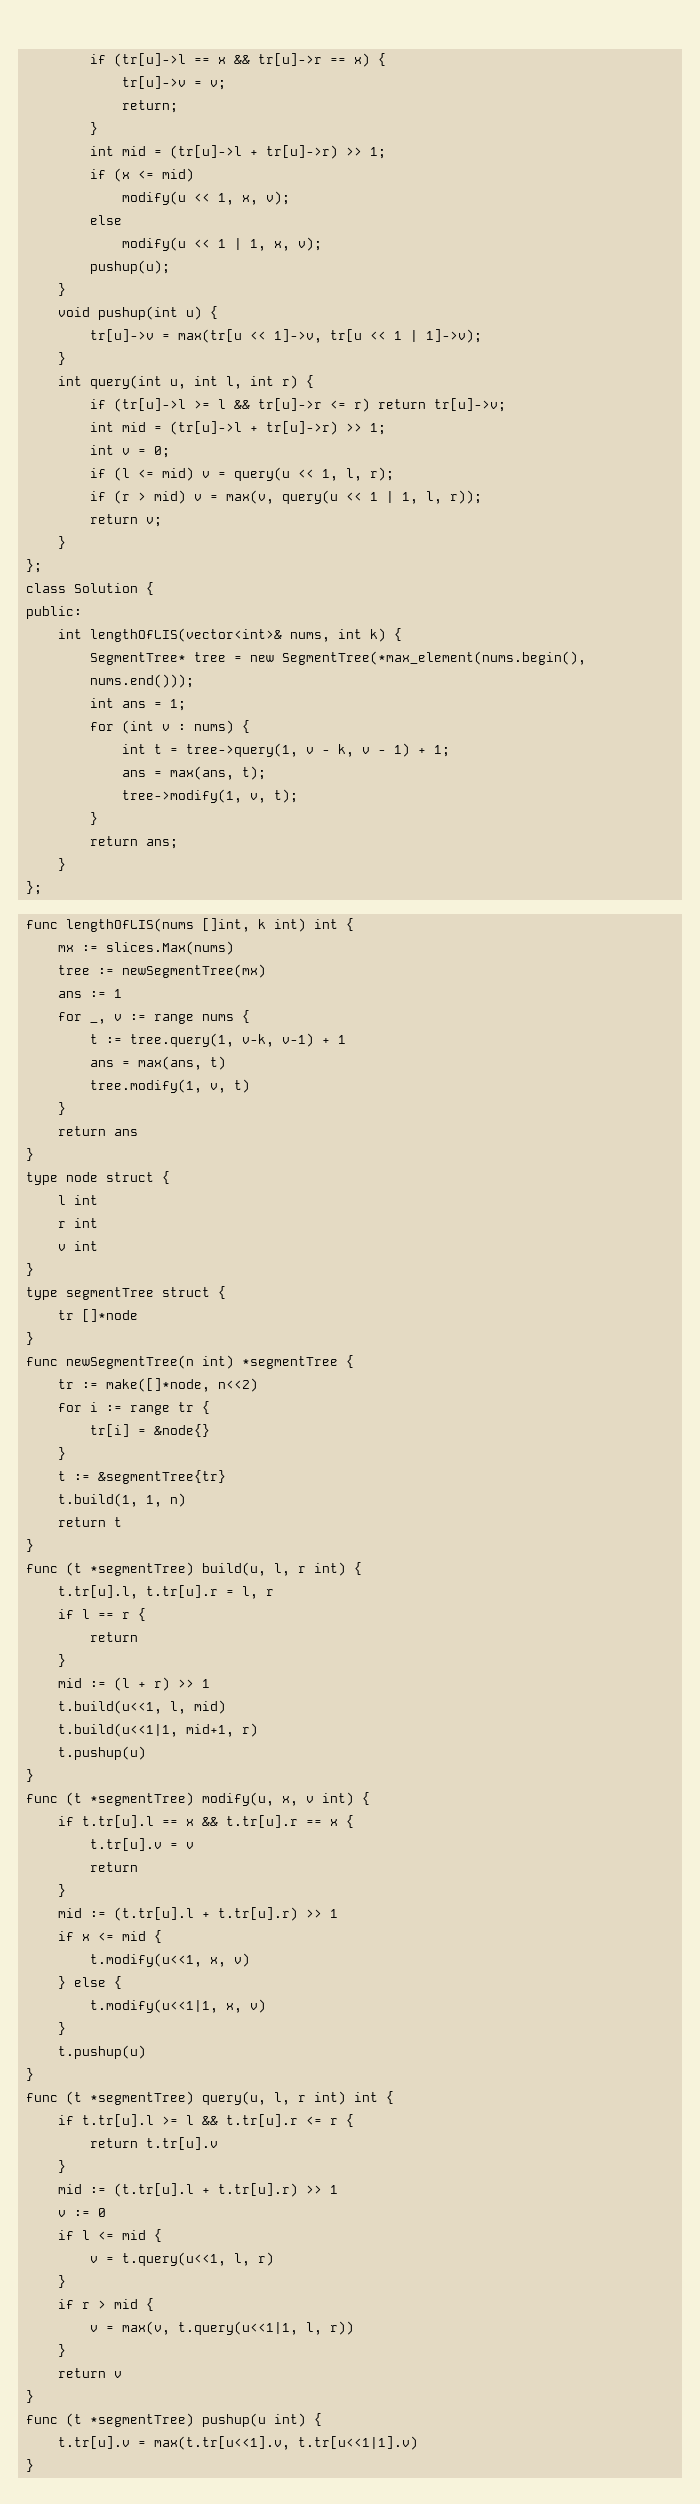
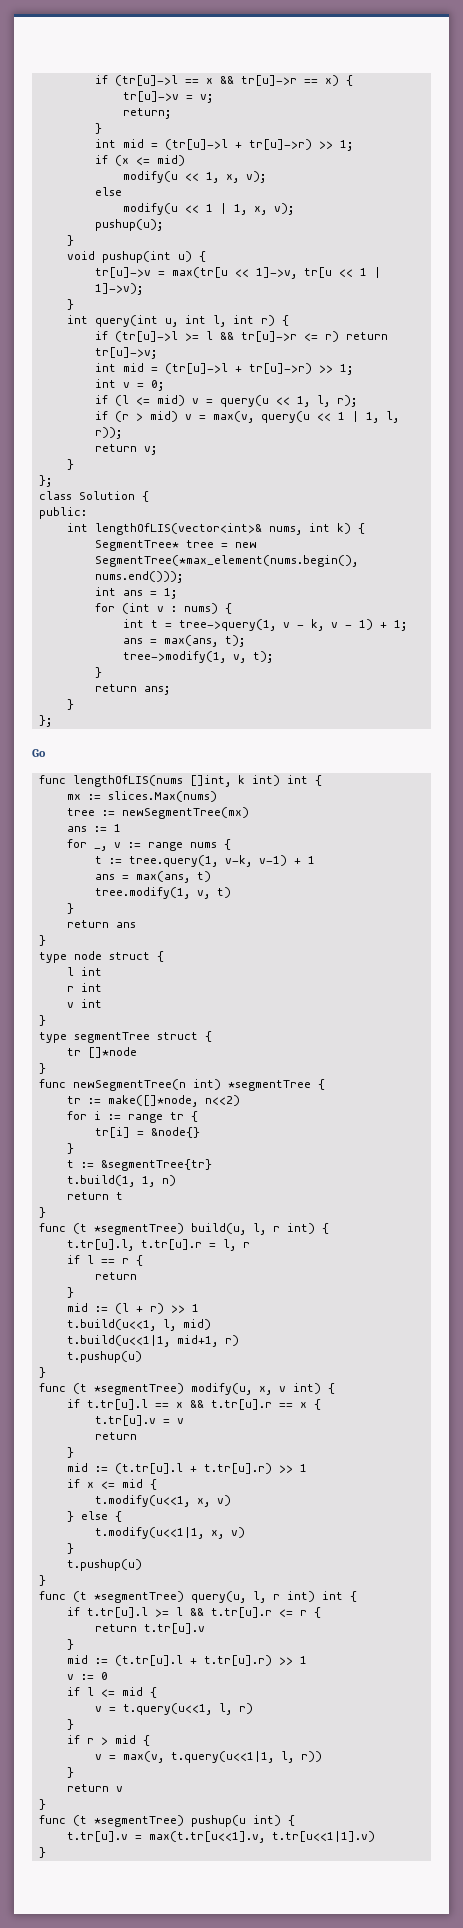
+ Go

